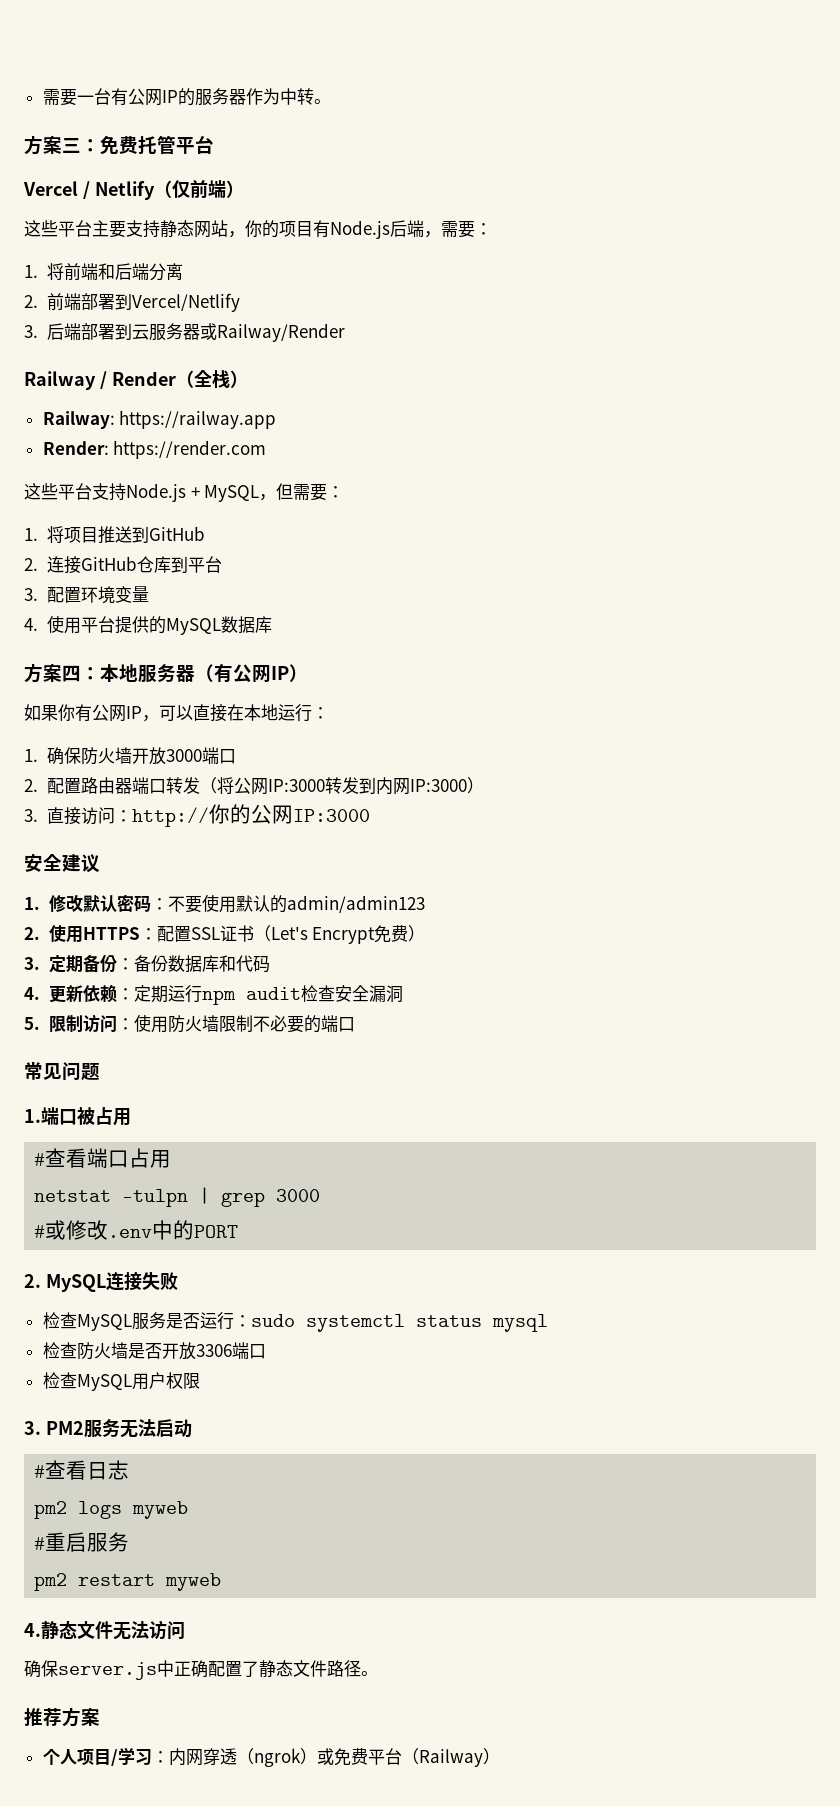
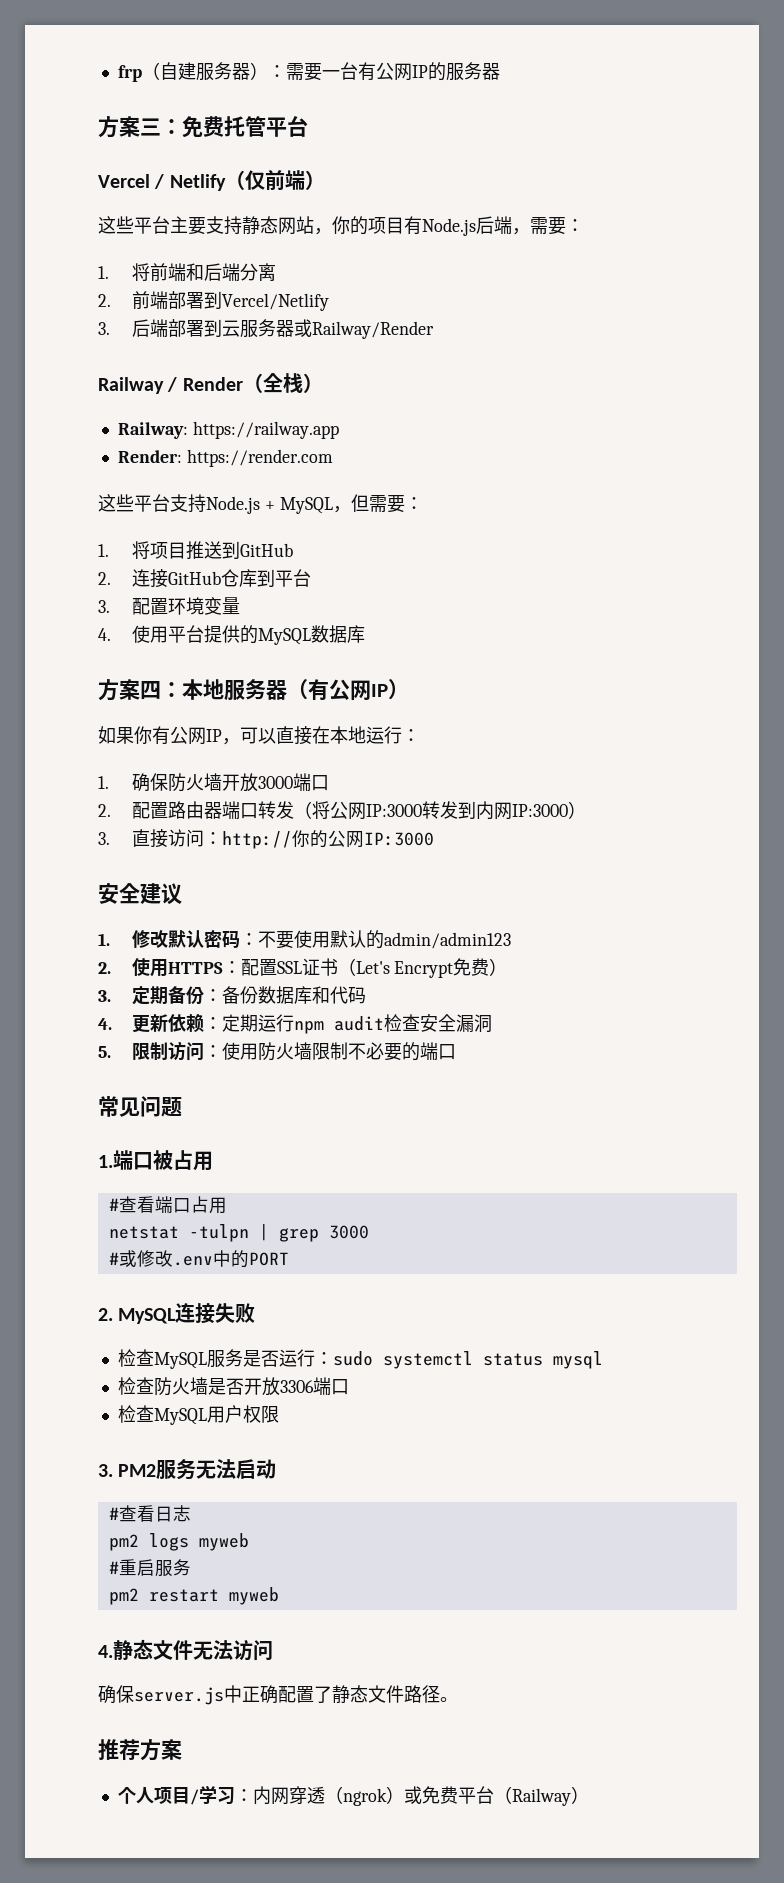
- 需要一台有公网IP的服务器作为中转。
+ frp（自建服务器）：需要一台有公网IP的服务器

